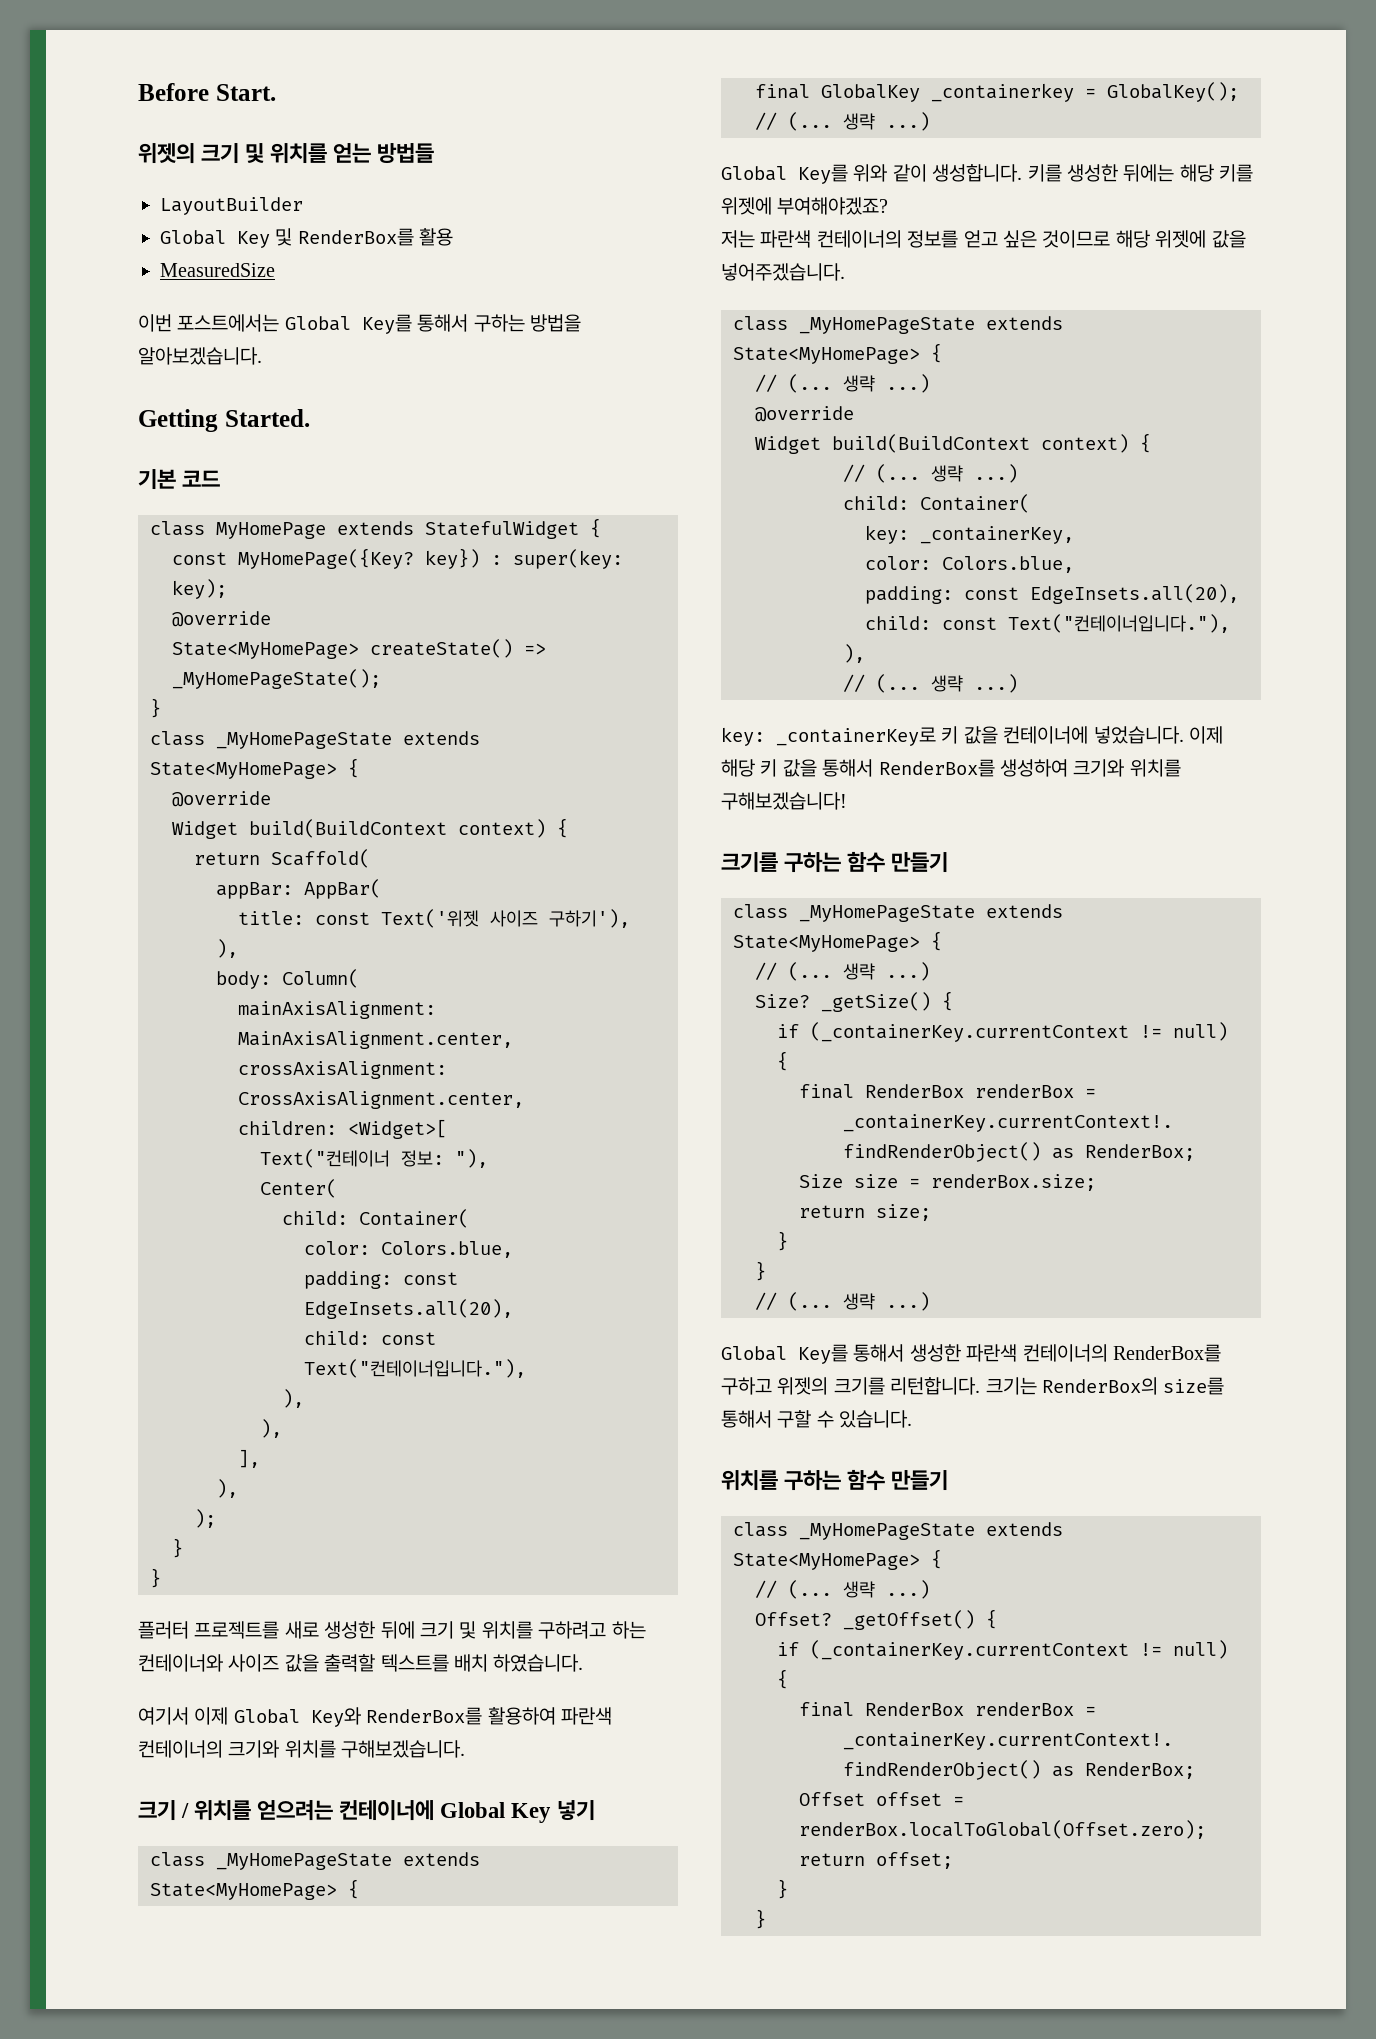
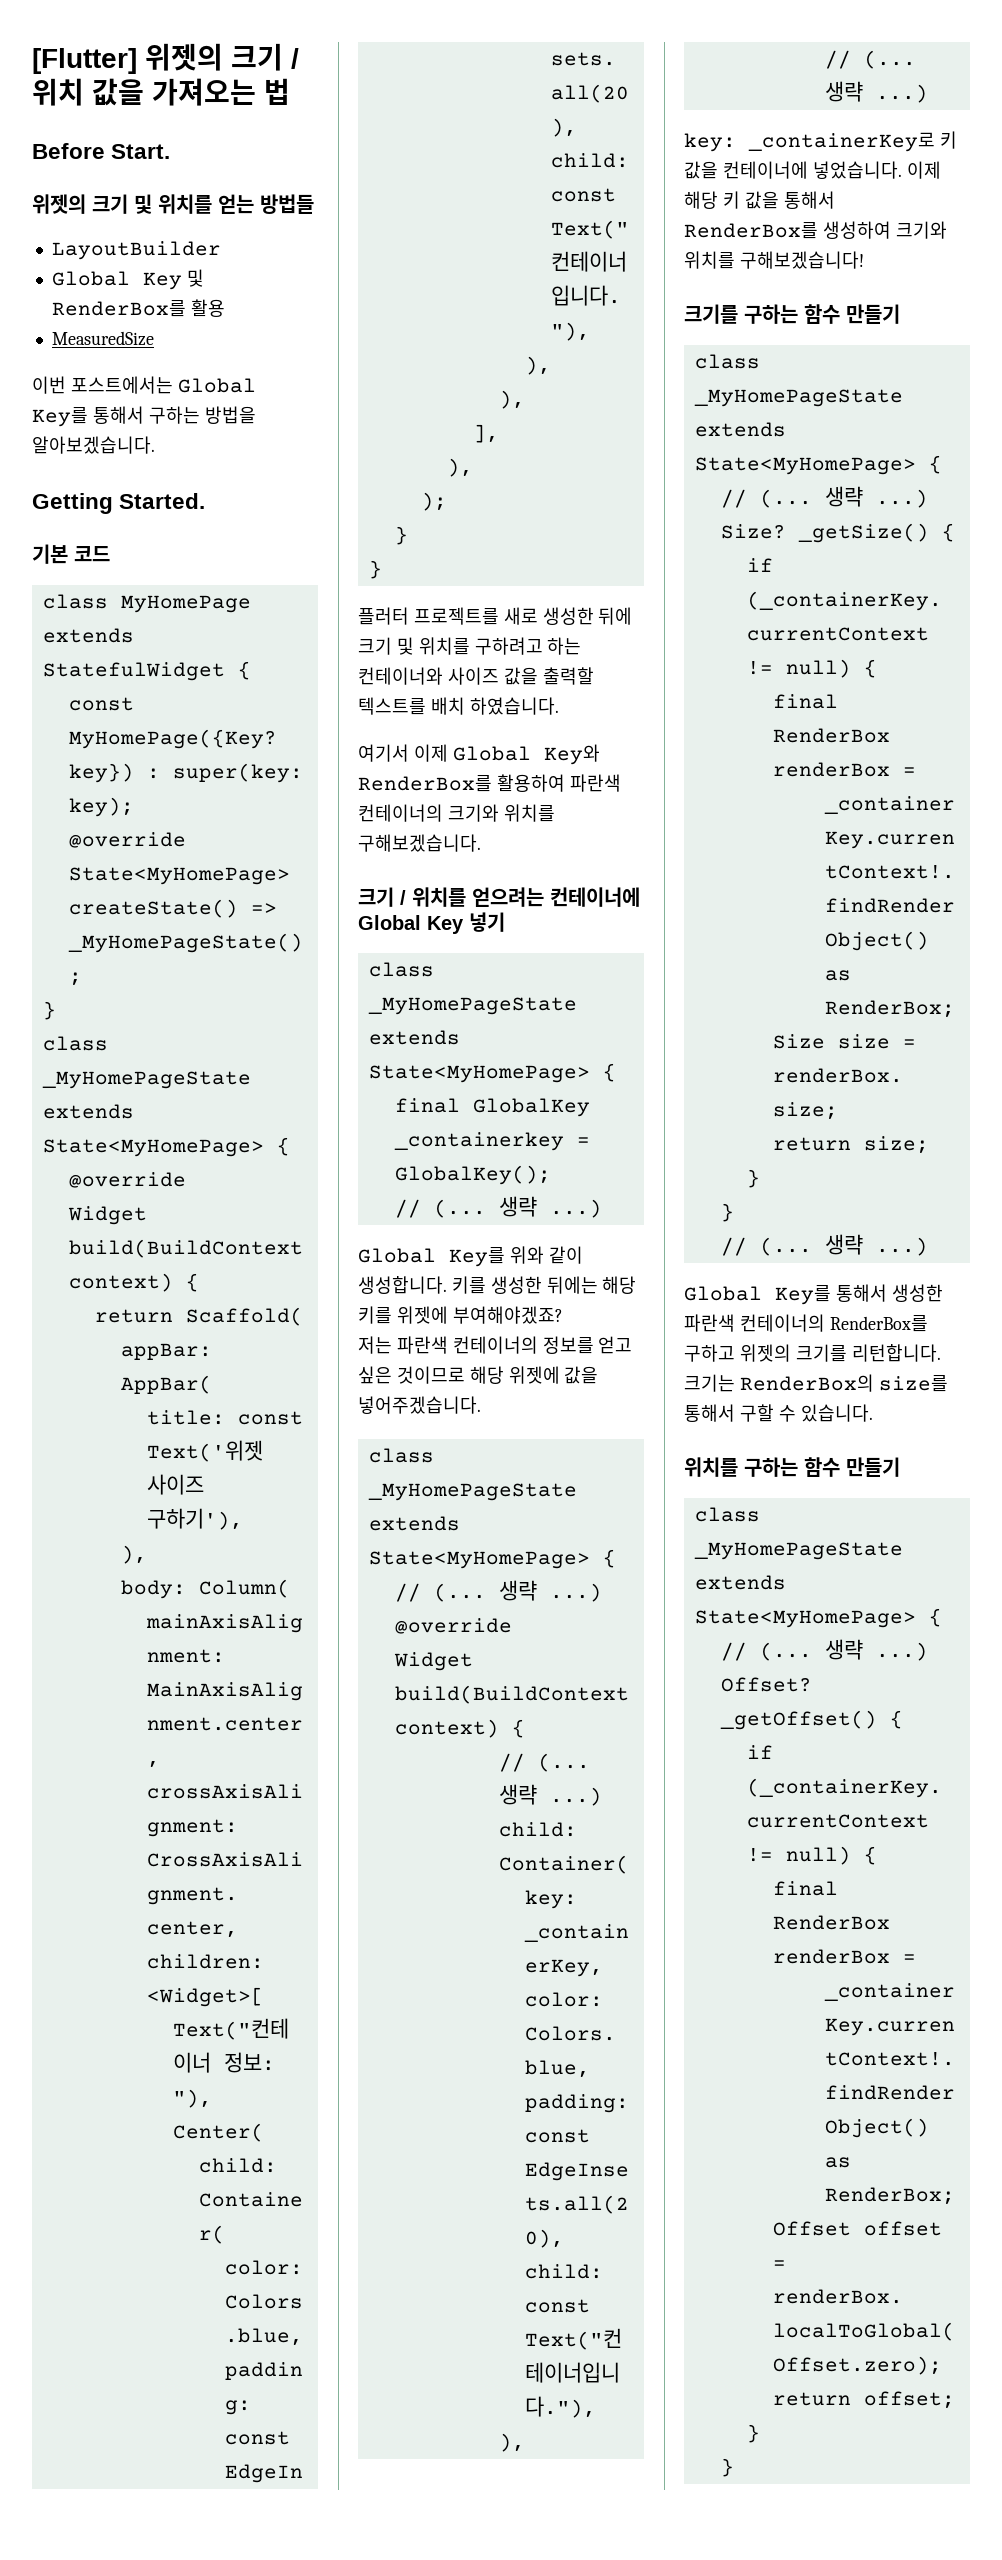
+ [Flutter] 위젯의 크기 / 위치 값을 가져오는 법

